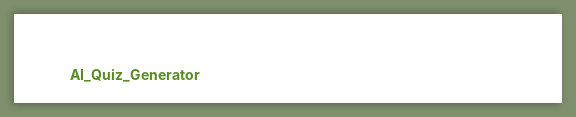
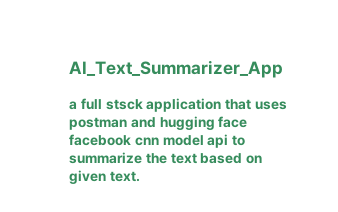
- AI_Quiz_Generator
+ AI_Text_Summarizer_App
+ a full stsck application that uses postman and hugging face facebook cnn model api to summarize the text based on given text.

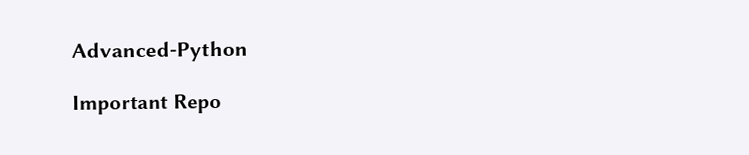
- AI_Text_Summarizer_App
- a full stsck application that uses postman and hugging face facebook cnn model api to summarize the text based on given text.
+ Advanced-Python
+ Important Repo

